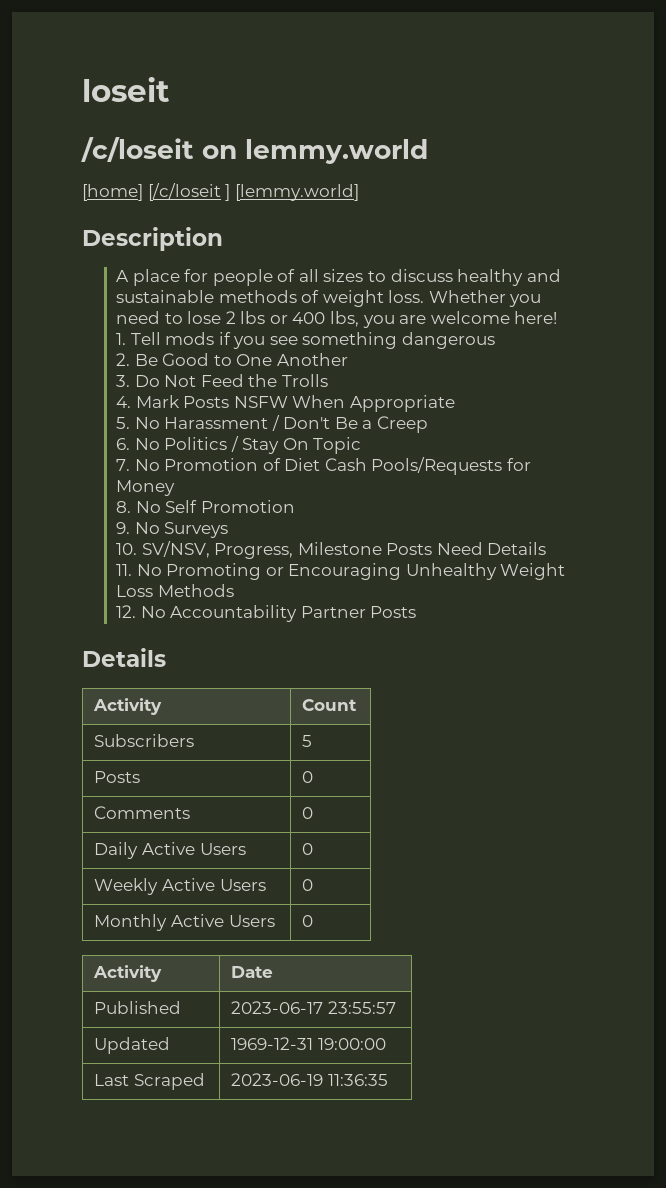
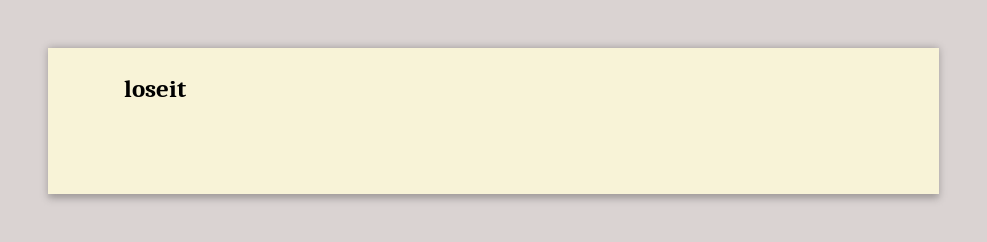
- /c/loseit on lemmy.world
- [home] [/c/loseit ] [lemmy.world]
- Description
- A place for people of all sizes to discuss healthy and sustainable methods of weight loss. Whether you need to lose 2 lbs or 400 lbs, you are welcome here!
- 1. Tell mods if you see something dangerous
- 2. Be Good to One Another
- 3. Do Not Feed the Trolls
- 4. Mark Posts NSFW When Appropriate
- 5. No Harassment / Don't Be a Creep
- 6. No Politics / Stay On Topic
- 7. No Promotion of Diet Cash Pools/Requests for Money
- 8. No Self Promotion
- 9. No Surveys
- 10. SV/NSV, Progress, Milestone Posts Need Details
- 11. No Promoting or Encouraging Unhealthy Weight Loss Methods
- 12. No Accountability Partner Posts
- Details
- Activity | Count
- Subscribers | 5
- Posts | 0
- Comments | 0
- Daily Active Users | 0
- Weekly Active Users | 0
- Monthly Active Users | 0
- Activity | Date
- Published | 2023-06-17 23:55:57
- Updated | 1969-12-31 19:00:00
- Last Scraped | 2023-06-19 11:36:35

